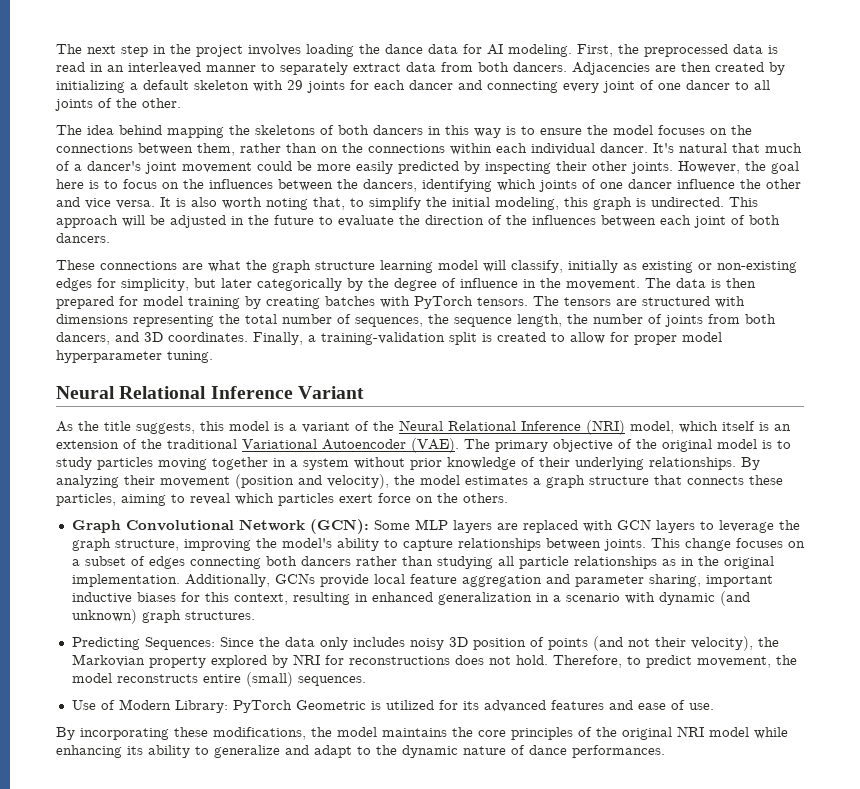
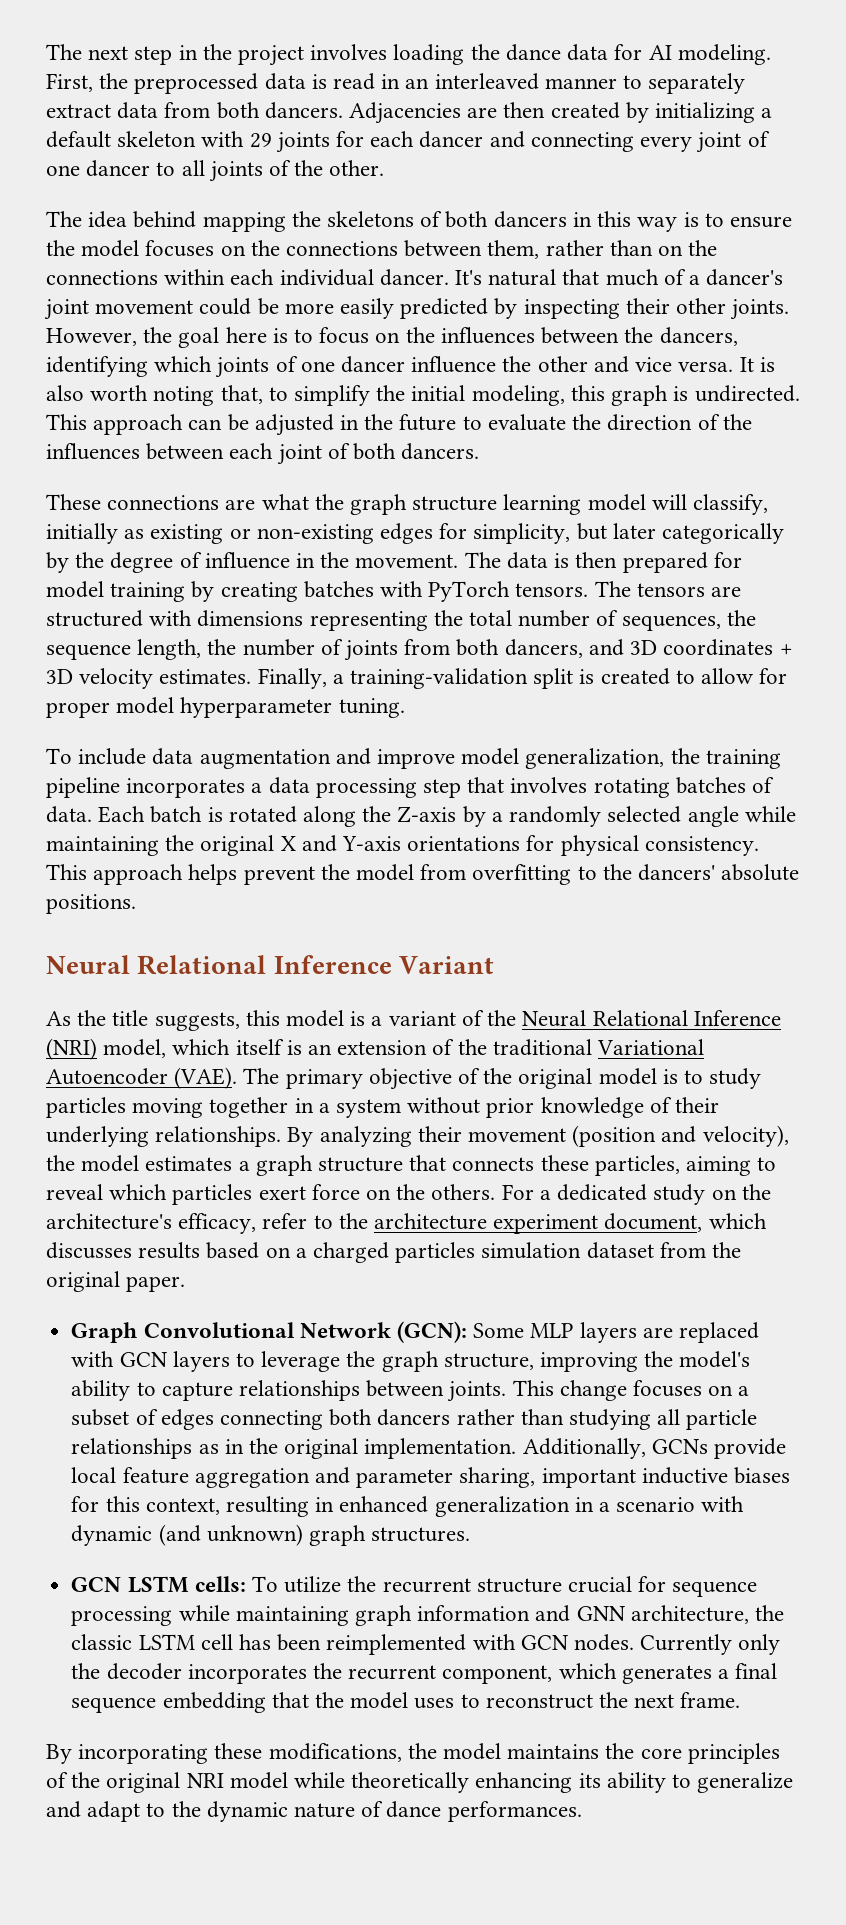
- This approach will be adjusted in the future to evaluate the direction of the influences between each joint of both dancers.
+ This approach can be adjusted in the future to evaluate the direction of the influences between each joint of both dancers.
- The tensors are structured with dimensions representing the total number of sequences, the sequence length, the number of joints from both dancers, and 3D coordinates.
+ The tensors are structured with dimensions representing the total number of sequences, the sequence length, the number of joints from both dancers, and 3D coordinates + 3D velocity estimates.
+ To include data augmentation and improve model generalization, the training pipeline incorporates a data processing step that involves rotating batches of data. Each batch is rotated along the Z-axis by a randomly selected angle while maintaining the original X and Y-axis orientations for physical consistency. This approach helps prevent the model from overfitting to the dancers' absolute positions.
+ For a dedicated study on the architecture's efficacy, refer to the architecture experiment document, which discusses results based on a charged particles simulation dataset from the original paper.
- Predicting Sequences: Since the data only includes noisy 3D position of points (and not their velocity), the Markovian property explored by NRI for reconstructions does not hold. Therefore, to predict movement, the model reconstructs entire (small) sequences.
- Use of Modern Library: PyTorch Geometric is utilized for its advanced features and ease of use.
+ GCN LSTM cells: To utilize the recurrent structure crucial for sequence processing while maintaining graph information and GNN architecture, the classic LSTM cell has been reimplemented with GCN nodes. Currently only the decoder incorporates the recurrent component, which generates a final sequence embedding that the model uses to reconstruct the next frame.
- By incorporating these modifications, the model maintains the core principles of the original NRI model while enhancing its ability to generalize and adapt to the dynamic nature of dance performances.
+ By incorporating these modifications, the model maintains the core principles of the original NRI model while theoretically enhancing its ability to generalize and adapt to the dynamic nature of dance performances.

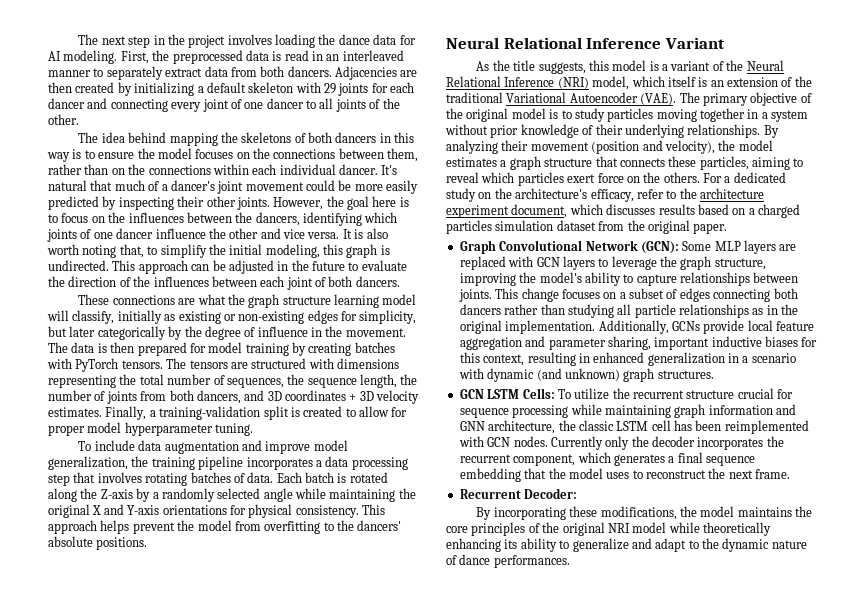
- GCN LSTM cells: To utilize the recurrent structure crucial for sequence processing while maintaining graph information and GNN architecture, the classic LSTM cell has been reimplemented with GCN nodes.
+ GCN LSTM Cells: To utilize the recurrent structure crucial for sequence processing while maintaining graph information and GNN architecture, the classic LSTM cell has been reimplemented with GCN nodes.
+ Recurrent Decoder:

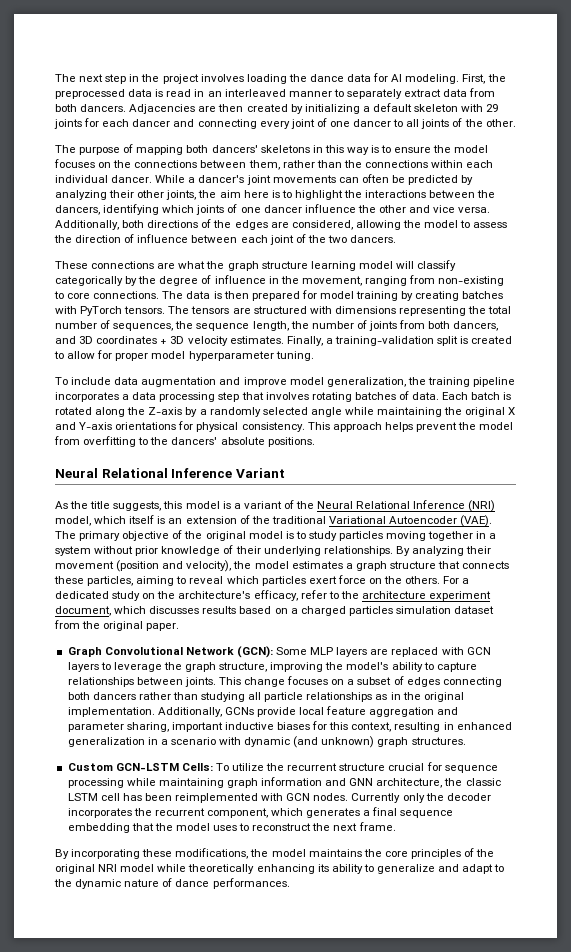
- The idea behind mapping the skeletons of both dancers in this way is to ensure the model focuses on the connections between them, rather than on the connections within each individual dancer.
+ The purpose of mapping both dancers' skeletons in this way is to ensure the model focuses on the connections between them, rather than the connections within each individual dancer.
- It's natural that much of a dancer's joint movement could be more easily predicted by inspecting their other joints. However, the goal here is to focus on the influences between the dancers, identifying which joints of one dancer influence the other and vice versa.
+ While a dancer's joint movements can often be predicted by analyzing their other joints, the aim here is to highlight the interactions between the dancers, identifying which joints of one dancer influence the other and vice versa.
- It is also worth noting that, to simplify the initial modeling, this graph is undirected. This approach can be adjusted in the future to evaluate the direction of the influences between each joint of both dancers.
+ Additionally, both directions of the edges are considered, allowing the model to assess the direction of influence between each joint of the two dancers.
- These connections are what the graph structure learning model will classify, initially as existing or non-existing edges for simplicity, but later categorically by the degree of influence in the movement.
+ These connections are what the graph structure learning model will classify categorically by the degree of influence in the movement, ranging from non-existing to core connections.
- GCN LSTM Cells: To utilize the recurrent structure crucial for sequence processing while maintaining graph information and GNN architecture, the classic LSTM cell has been reimplemented with GCN nodes.
+ Custom GCN-LSTM Cells: To utilize the recurrent structure crucial for sequence processing while maintaining graph information and GNN architecture, the classic LSTM cell has been reimplemented with GCN nodes.
- Recurrent Decoder:

